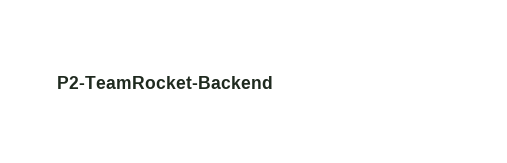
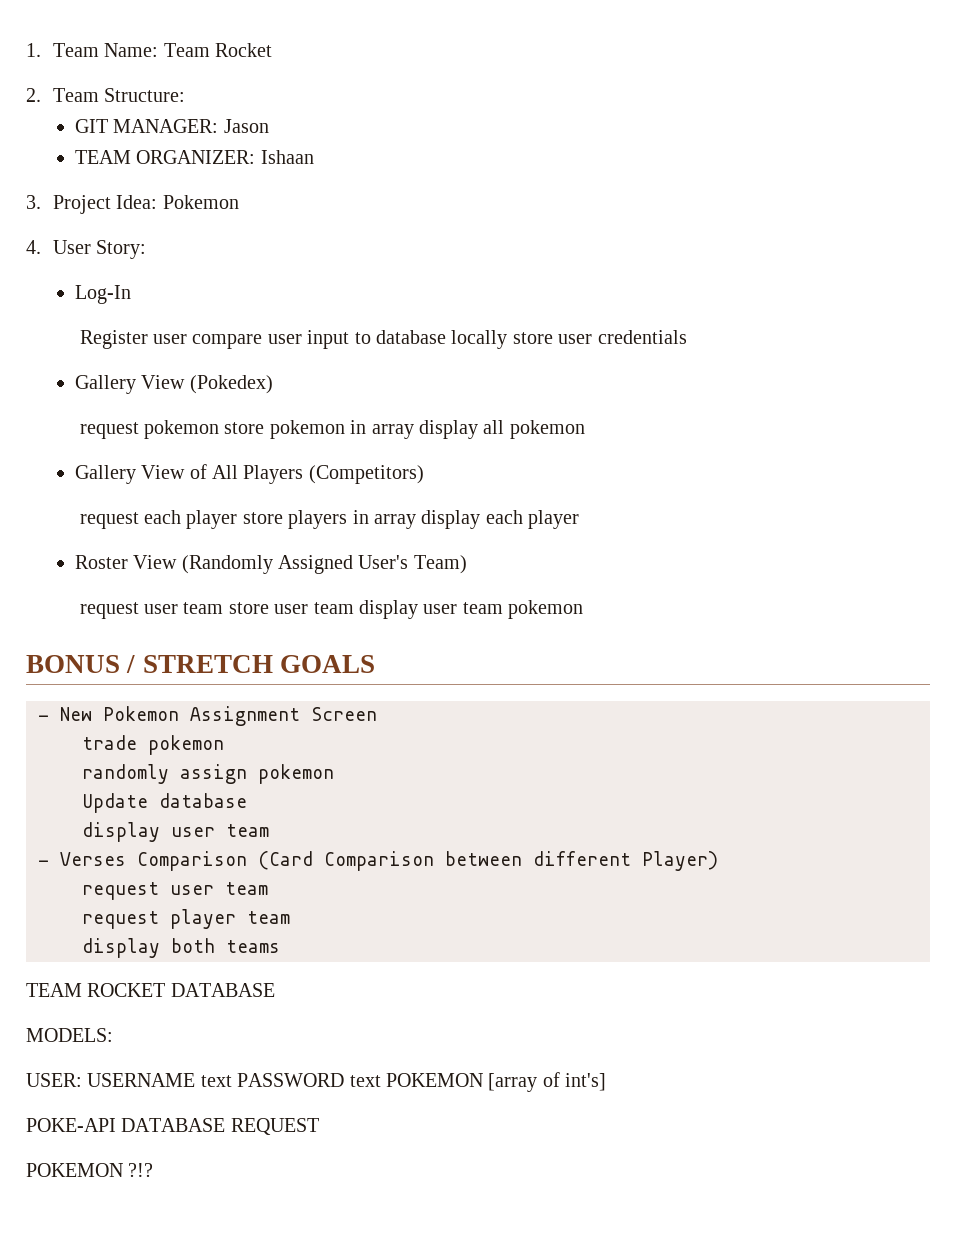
- P2-TeamRocket-Backend
+ 1. Team Name: Team Rocket
+ 2. Team Structure:
+ GIT MANAGER: Jason
+ TEAM ORGANIZER: Ishaan
+ 3. Project Idea: Pokemon
+ 4. User Story:
+ Log-In
+ Register user compare user input to database locally store user credentials
+ Gallery View (Pokedex)
+ request pokemon store pokemon in array display all pokemon
+ Gallery View of All Players (Competitors)
+ request each player store players in array display each player
+ Roster View (Randomly Assigned User's Team)
+ request user team store user team display user team pokemon
+ BONUS / STRETCH GOALS
+ - New Pokemon Assignment Screen
+ trade pokemon
+ randomly assign pokemon
+ Update database
+ display user team
+ - Verses Comparison (Card Comparison between different Player)
+ request user team
+ request player team
+ display both teams
+ TEAM ROCKET DATABASE
+ MODELS:
+ USER: USERNAME text PASSWORD text POKEMON [array of int's]
+ POKE-API DATABASE REQUEST
+ POKEMON ?!?

